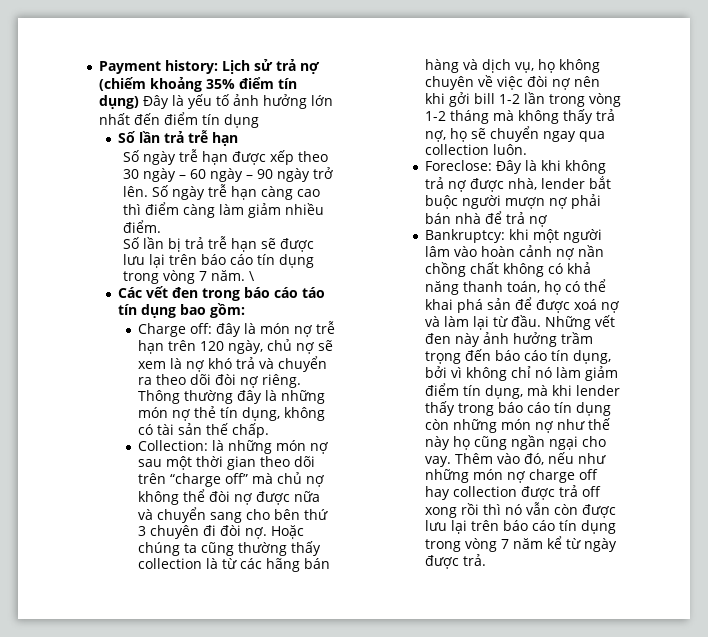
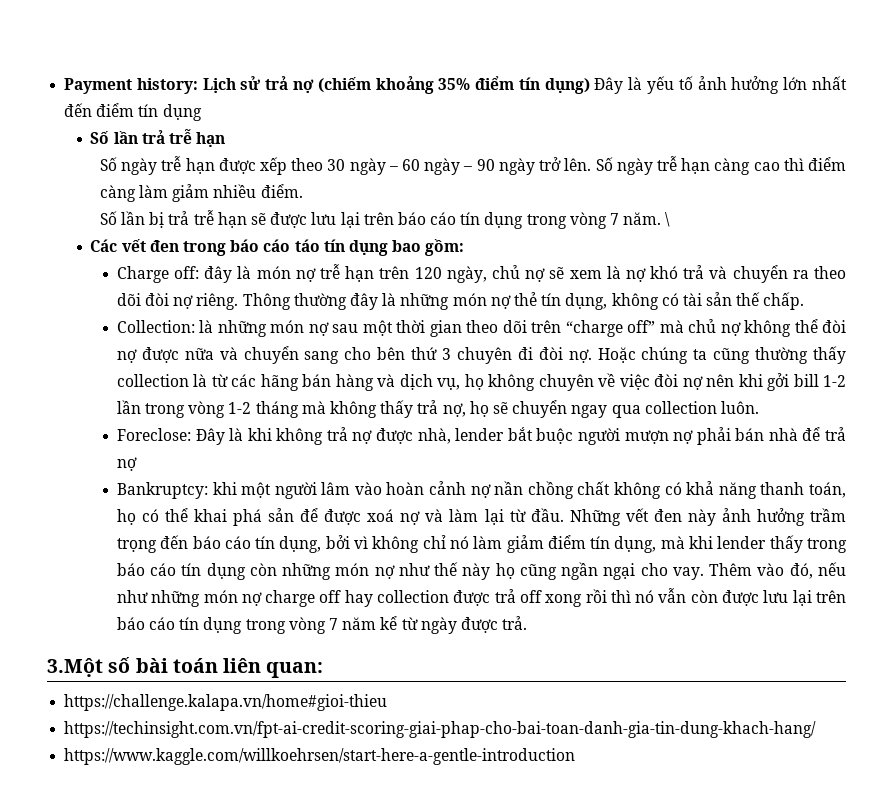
+ 3.Một số bài toán liên quan:
+ https://challenge.kalapa.vn/home#gioi-thieu
+ https://techinsight.com.vn/fpt-ai-credit-scoring-giai-phap-cho-bai-toan-danh-gia-tin-dung-khach-hang/
+ https://www.kaggle.com/willkoehrsen/start-here-a-gentle-introduction

